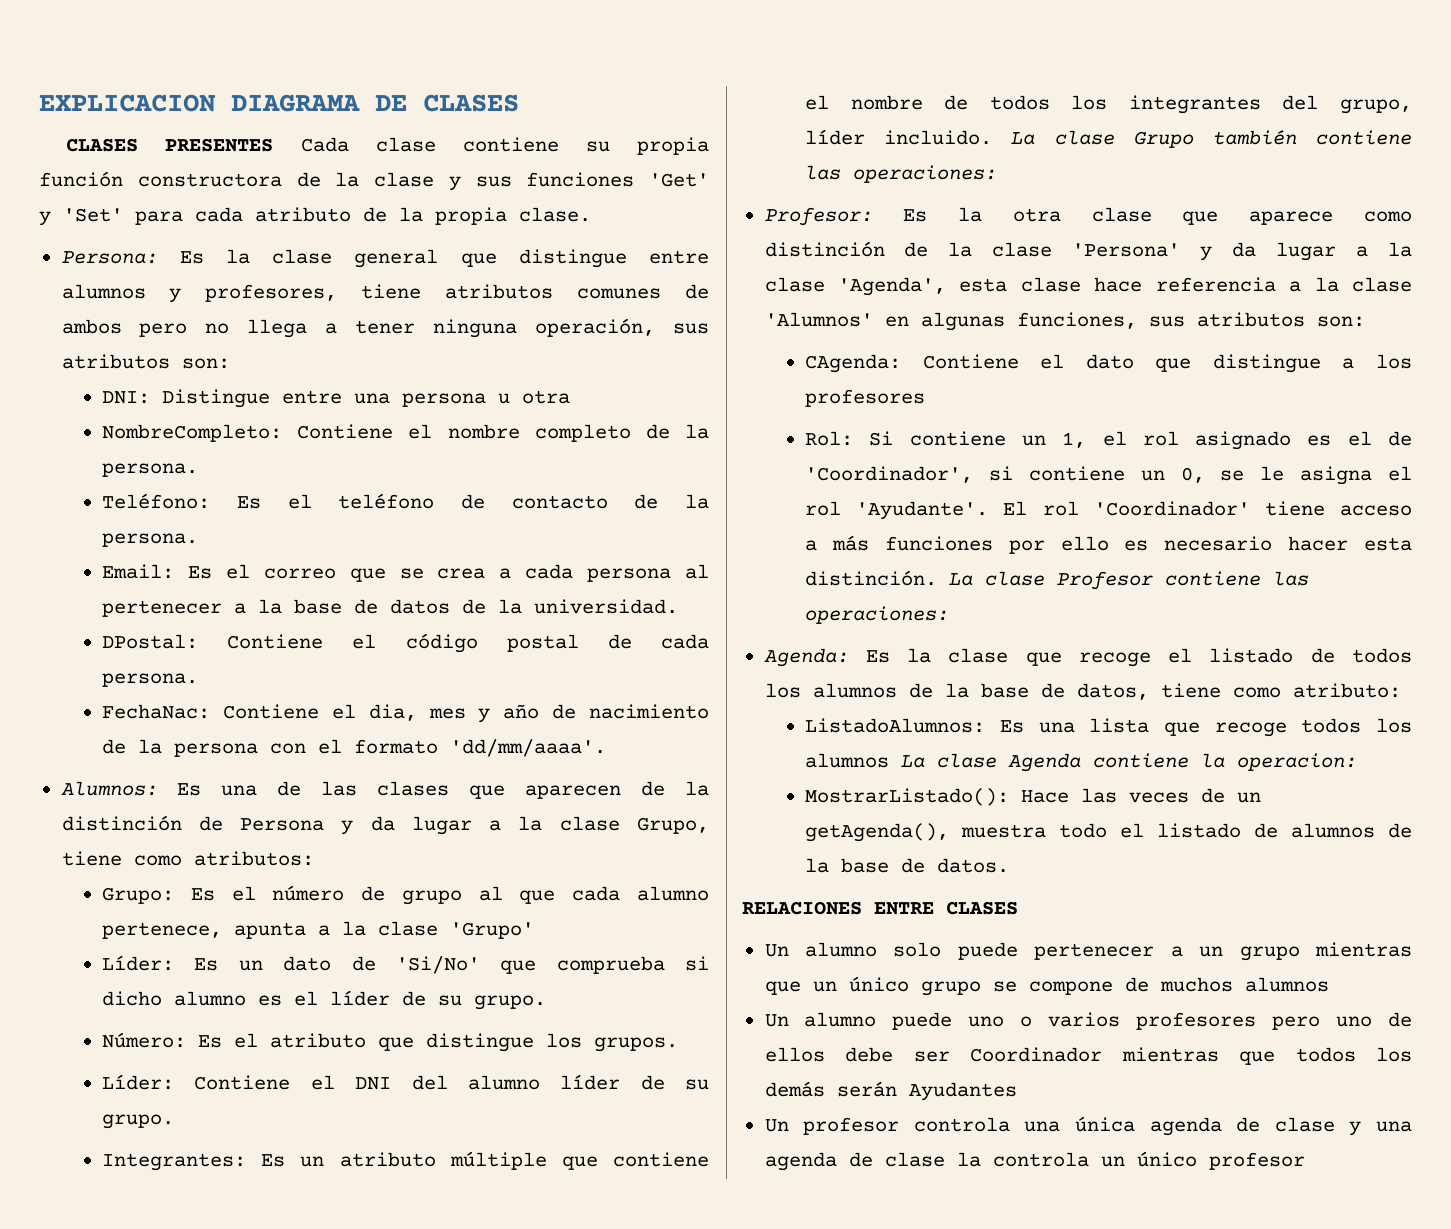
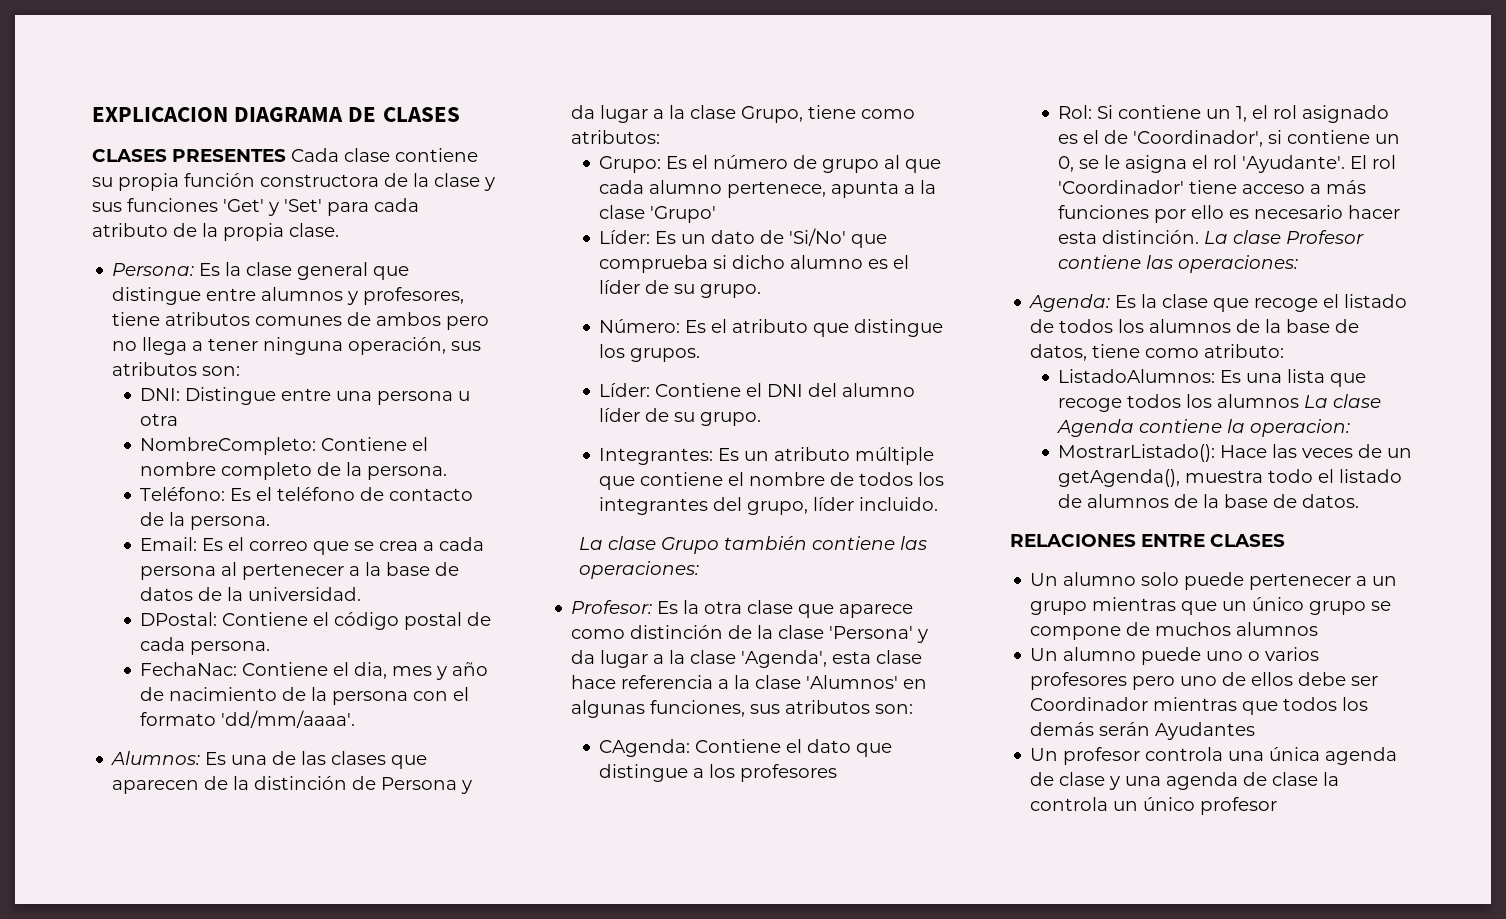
- Integrantes: Es un atributo múltiple que contiene el nombre de todos los integrantes del grupo, líder incluido. La clase Grupo también contiene las operaciones:
+ Integrantes: Es un atributo múltiple que contiene el nombre de todos los integrantes del grupo, líder incluido.
+ La clase Grupo también contiene las operaciones:

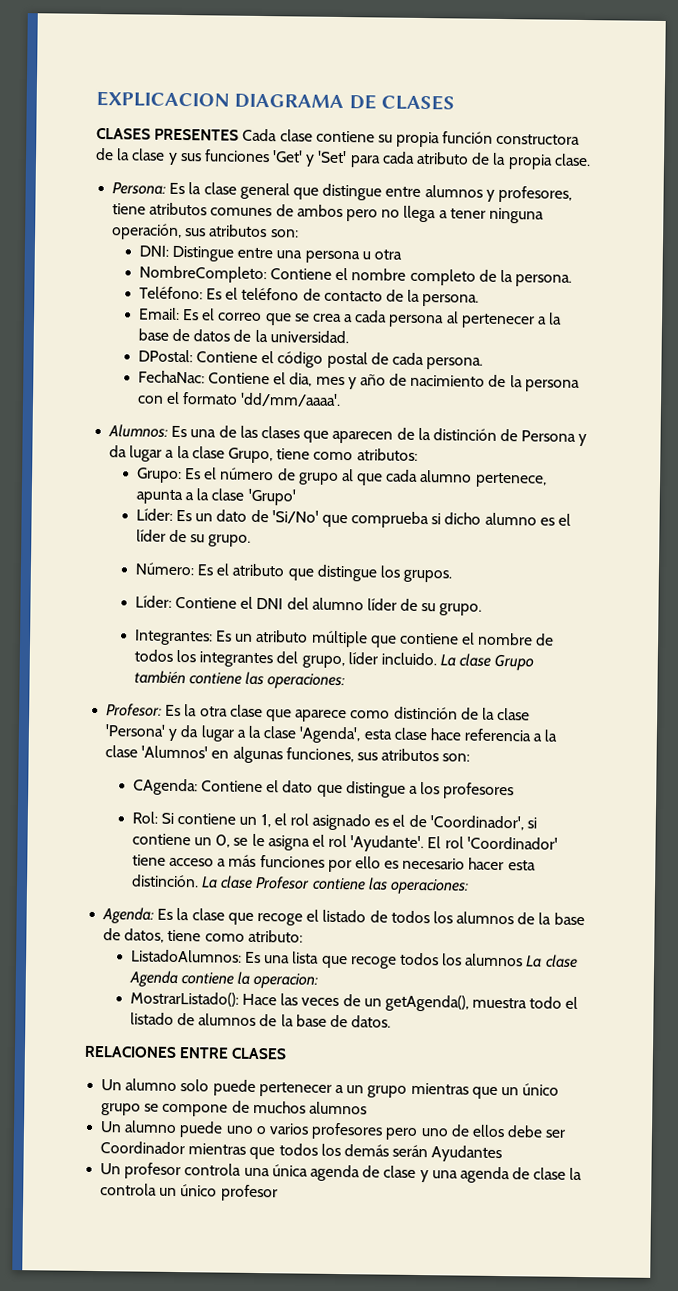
- Integrantes: Es un atributo múltiple que contiene el nombre de todos los integrantes del grupo, líder incluido.
- La clase Grupo también contiene las operaciones:
+ Integrantes: Es un atributo múltiple que contiene el nombre de todos los integrantes del grupo, líder incluido. La clase Grupo también contiene las operaciones:

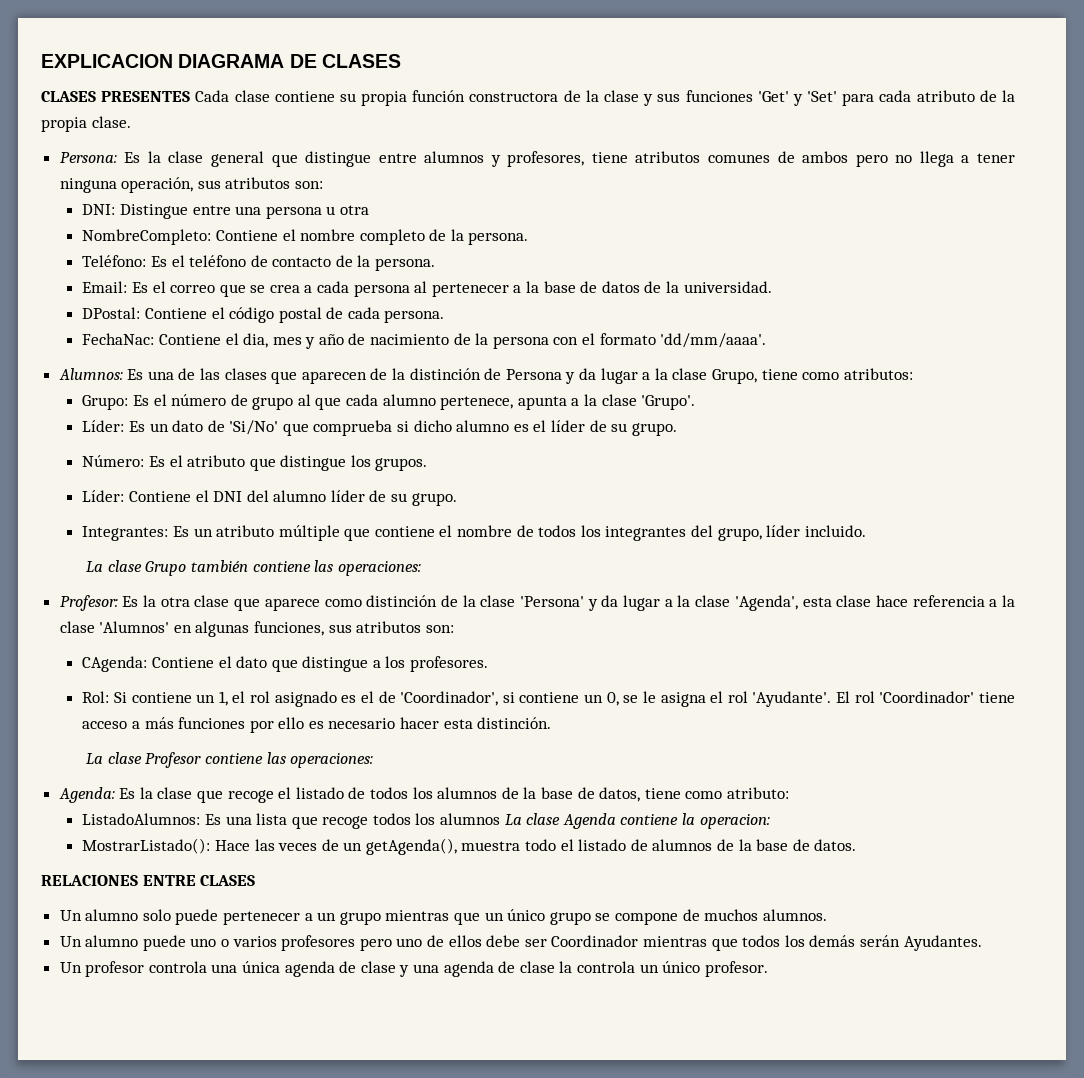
- Grupo: Es el número de grupo al que cada alumno pertenece, apunta a la clase 'Grupo'
+ Grupo: Es el número de grupo al que cada alumno pertenece, apunta a la clase 'Grupo'.
- Integrantes: Es un atributo múltiple que contiene el nombre de todos los integrantes del grupo, líder incluido. La clase Grupo también contiene las operaciones:
+ Integrantes: Es un atributo múltiple que contiene el nombre de todos los integrantes del grupo, líder incluido.
+ La clase Grupo también contiene las operaciones:
- CAgenda: Contiene el dato que distingue a los profesores
+ CAgenda: Contiene el dato que distingue a los profesores.
- El rol 'Coordinador' tiene acceso a más funciones por ello es necesario hacer esta distinción. La clase Profesor contiene las operaciones:
+ El rol 'Coordinador' tiene acceso a más funciones por ello es necesario hacer esta distinción.
+ La clase Profesor contiene las operaciones:
- Un alumno solo puede pertenecer a un grupo mientras que un único grupo se compone de muchos alumnos
+ Un alumno solo puede pertenecer a un grupo mientras que un único grupo se compone de muchos alumnos.
- Un alumno puede uno o varios profesores pero uno de ellos debe ser Coordinador mientras que todos los demás serán Ayudantes
+ Un alumno puede uno o varios profesores pero uno de ellos debe ser Coordinador mientras que todos los demás serán Ayudantes.
- Un profesor controla una única agenda de clase y una agenda de clase la controla un único profesor
+ Un profesor controla una única agenda de clase y una agenda de clase la controla un único profesor.

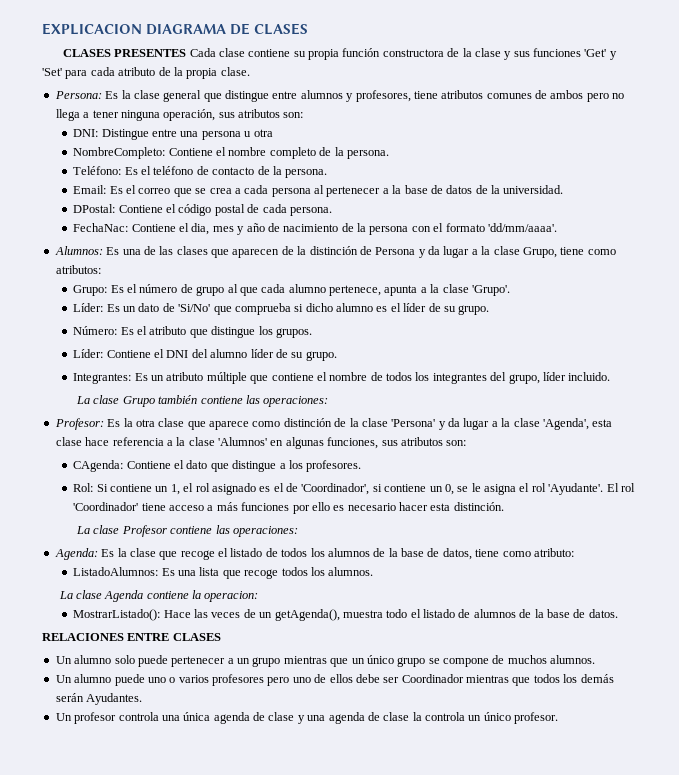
- ListadoAlumnos: Es una lista que recoge todos los alumnos La clase Agenda contiene la operacion:
+ ListadoAlumnos: Es una lista que recoge todos los alumnos.
+ La clase Agenda contiene la operacion:

